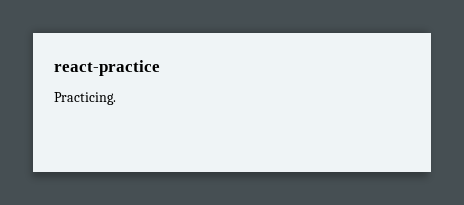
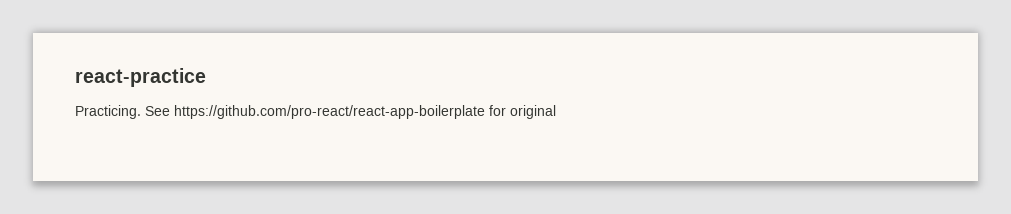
+ See https://github.com/pro-react/react-app-boilerplate for original

